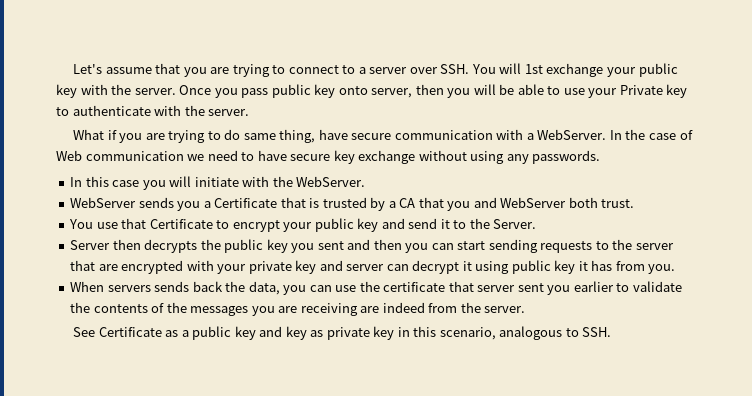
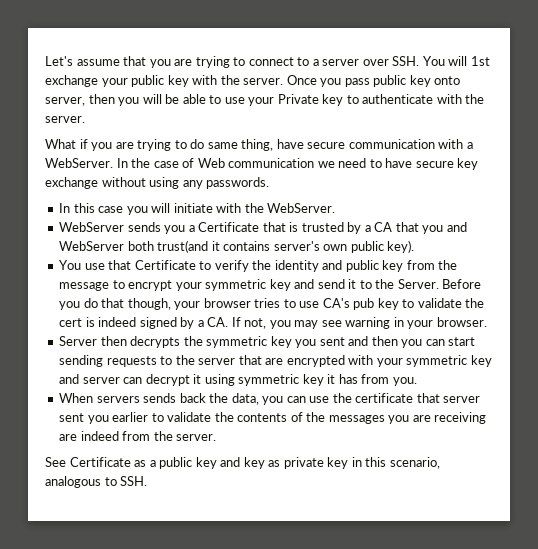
- WebServer sends you a Certificate that is trusted by a CA that you and WebServer both trust.
+ WebServer sends you a Certificate that is trusted by a CA that you and WebServer both trust(and it contains server's own public key).
- You use that Certificate to encrypt your public key and send it to the Server.
+ You use that Certificate to verify the identity and public key from the message to encrypt your symmetric key and send it to the Server. Before you do that though, your browser tries to use CA's pub key to validate the cert is indeed signed by a CA. If not, you may see warning in your browser.
- Server then decrypts the public key you sent and then you can start sending requests to the server that are encrypted with your private key and server can decrypt it using public key it has from you.
+ Server then decrypts the symmetric key you sent and then you can start sending requests to the server that are encrypted with your symmetric key and server can decrypt it using symmetric key it has from you.

